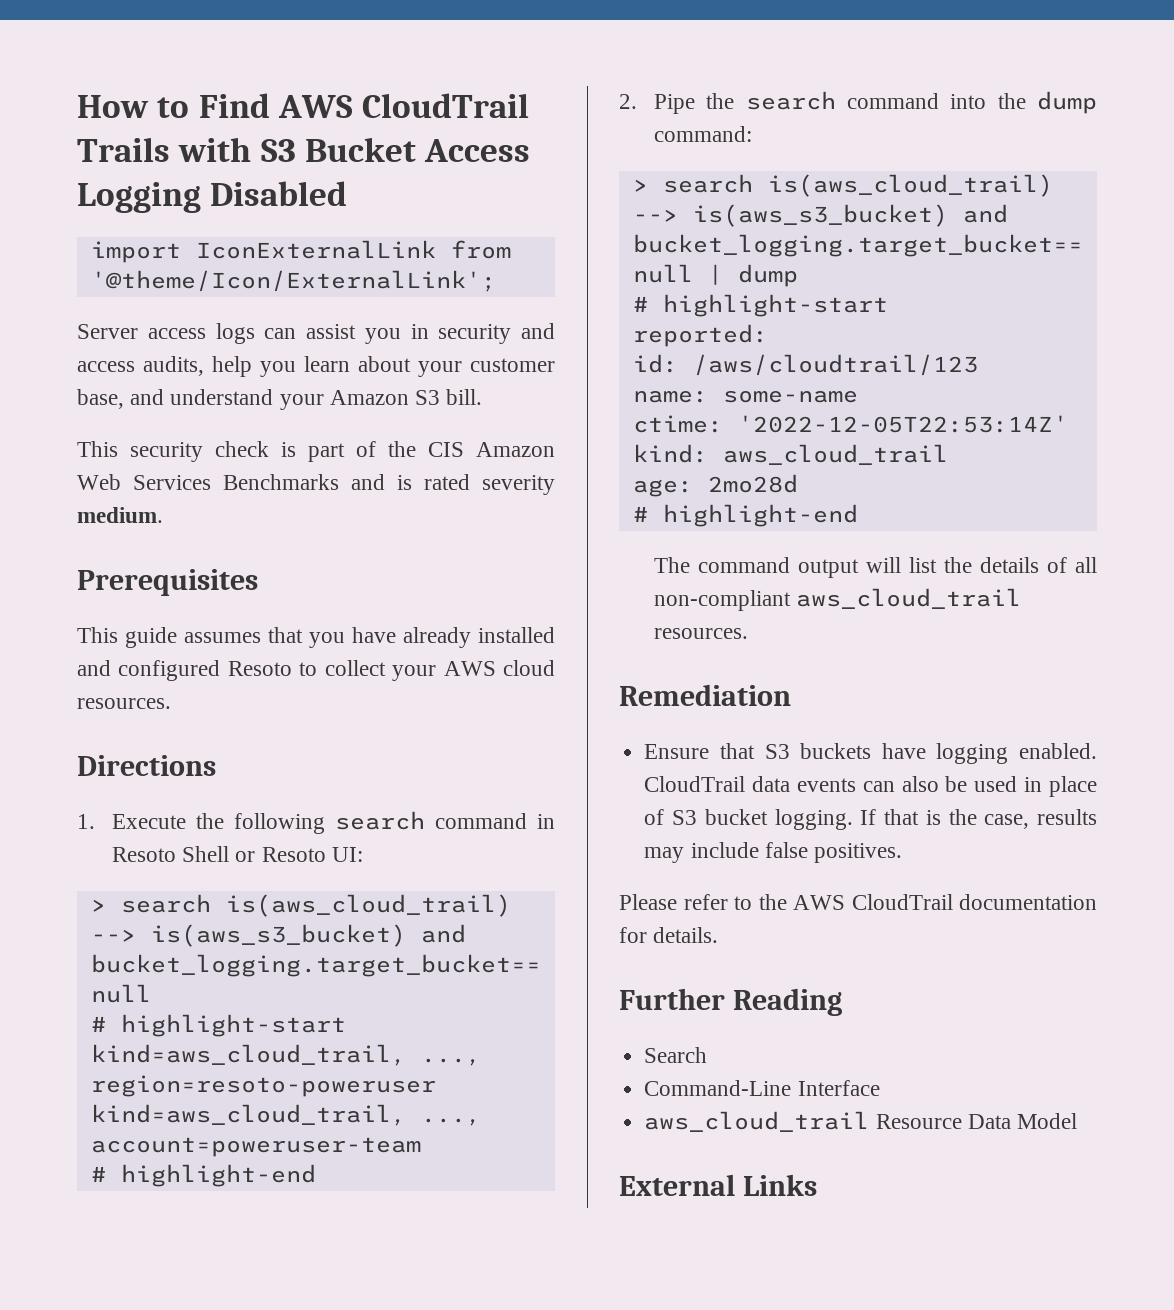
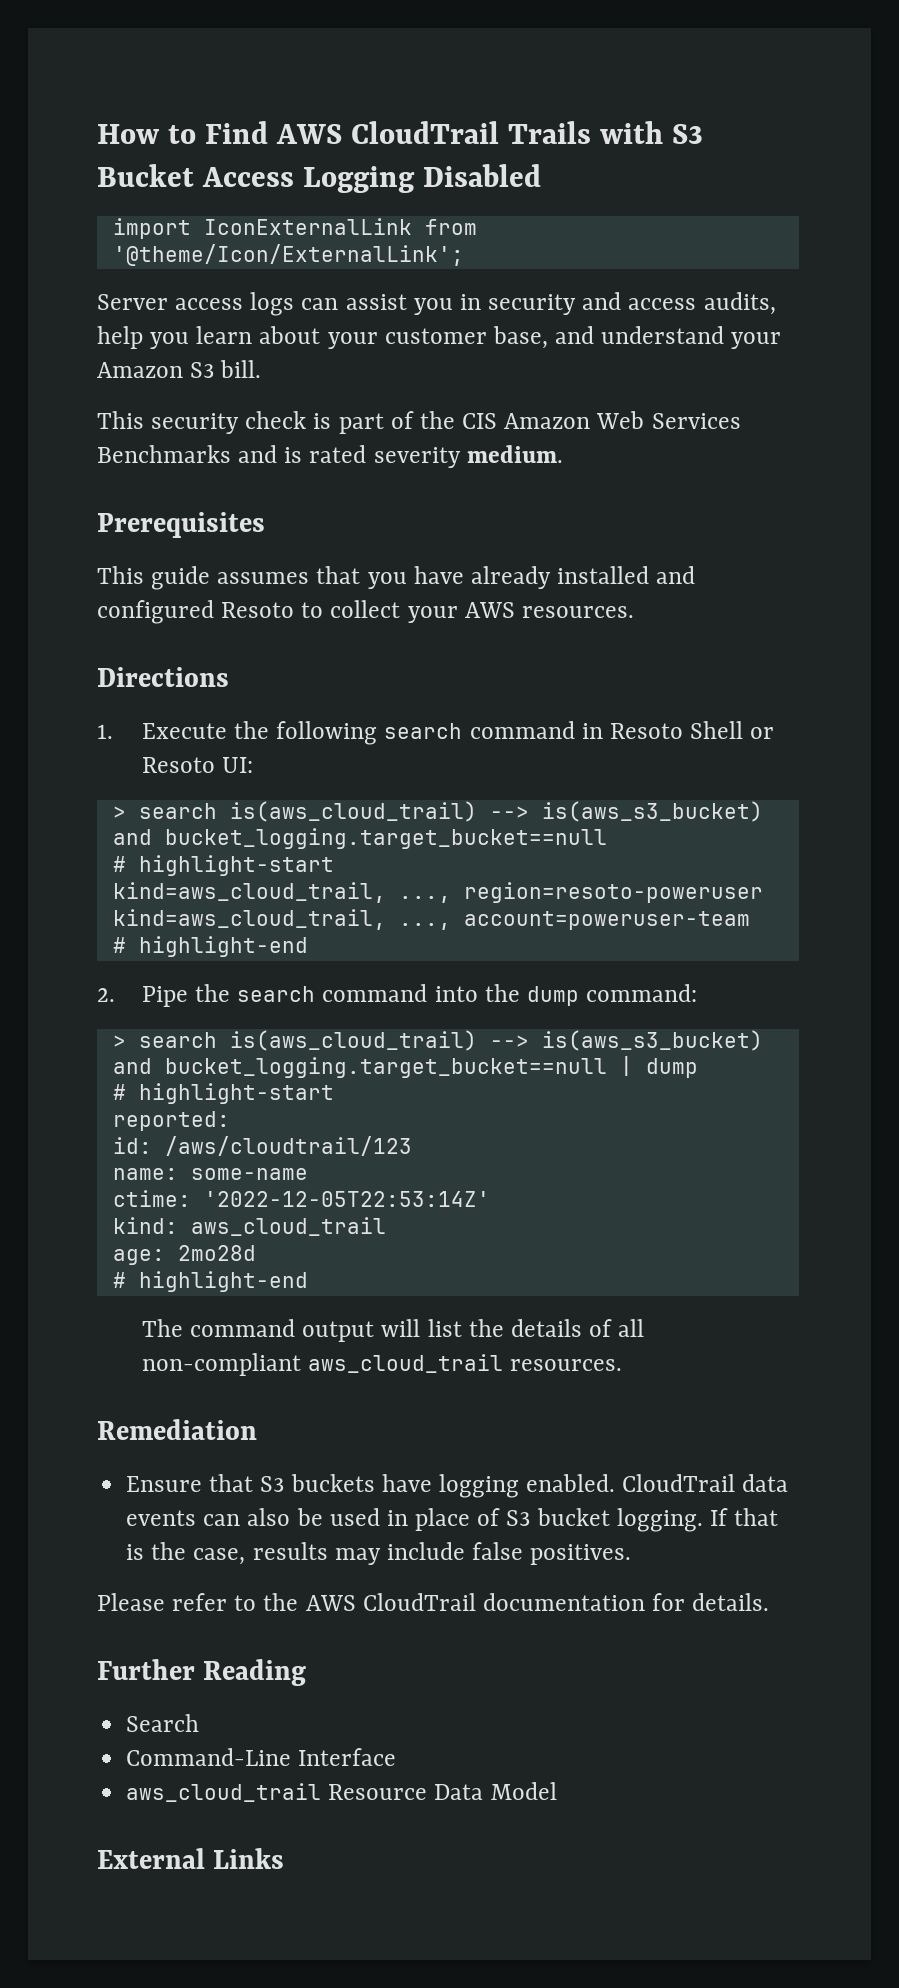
- This guide assumes that you have already installed and configured Resoto to collect your AWS cloud resources.
+ This guide assumes that you have already installed and configured Resoto to collect your AWS resources.

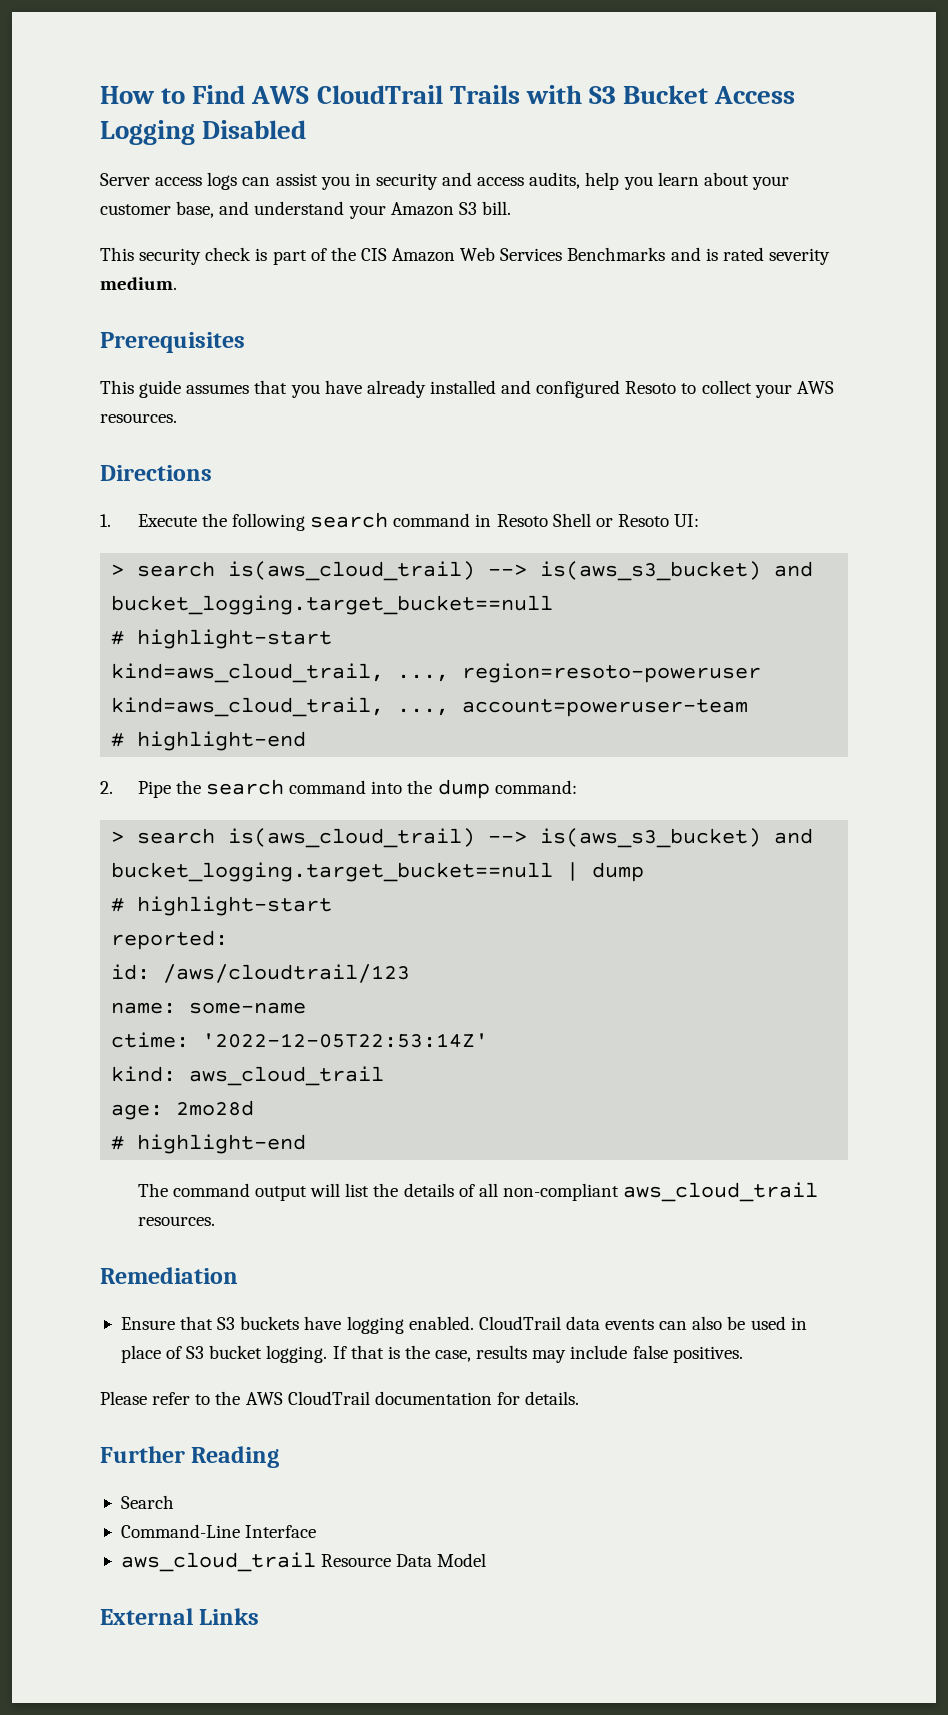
- import IconExternalLink from '@theme/Icon/ExternalLink';

